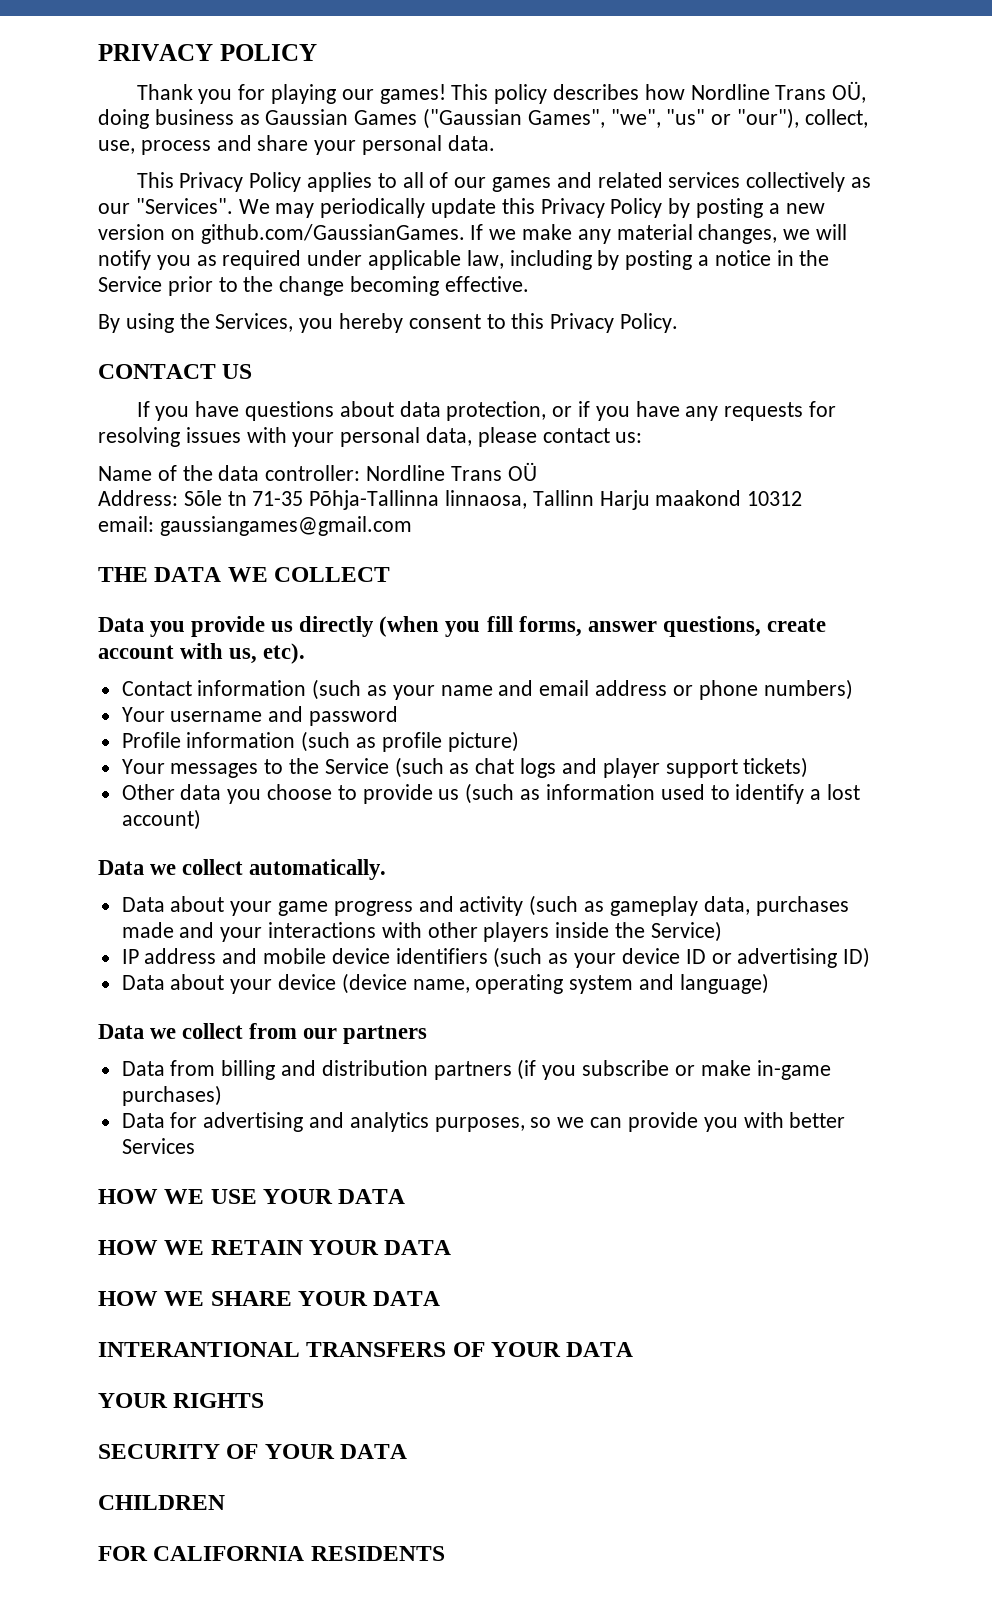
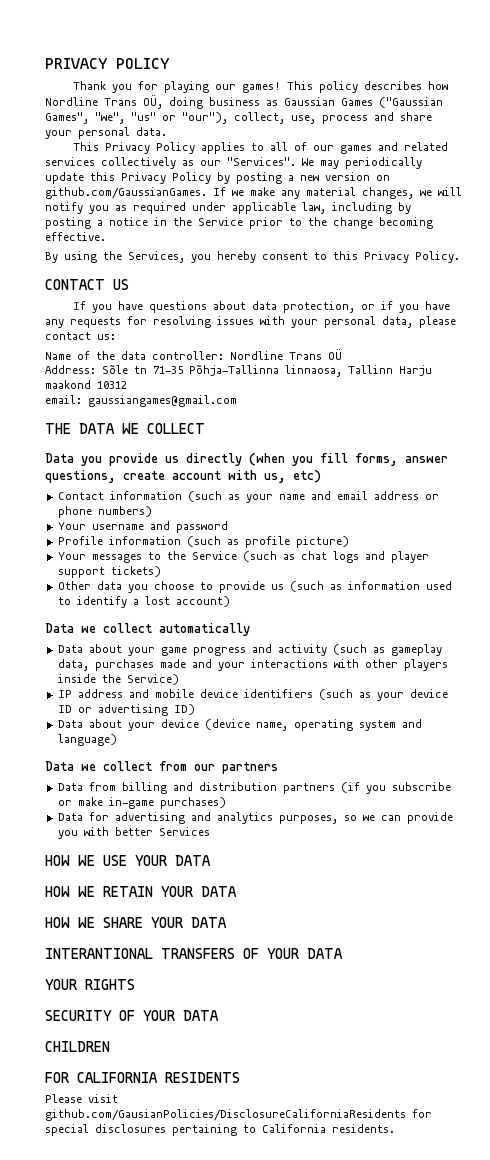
- Data you provide us directly (when you fill forms, answer questions, create account with us, etc).
+ Data you provide us directly (when you fill forms, answer questions, create account with us, etc)
- Data we collect automatically.
+ Data we collect automatically
+ Please visit github.com/GausianPolicies/DisclosureCaliforniaResidents for special disclosures pertaining to California residents.

